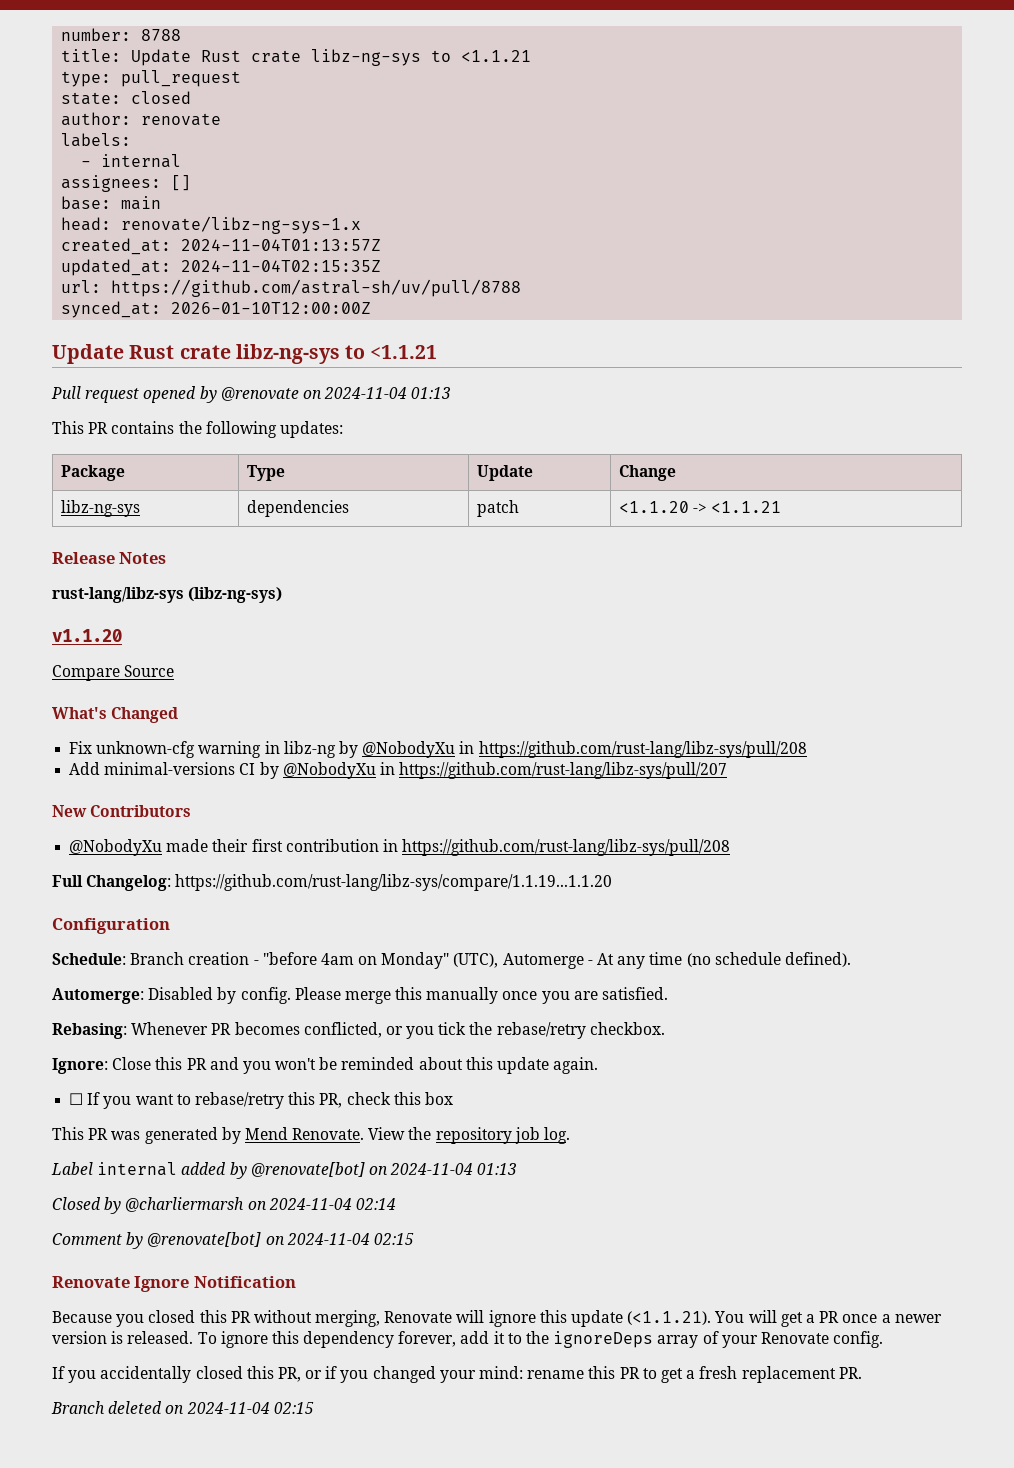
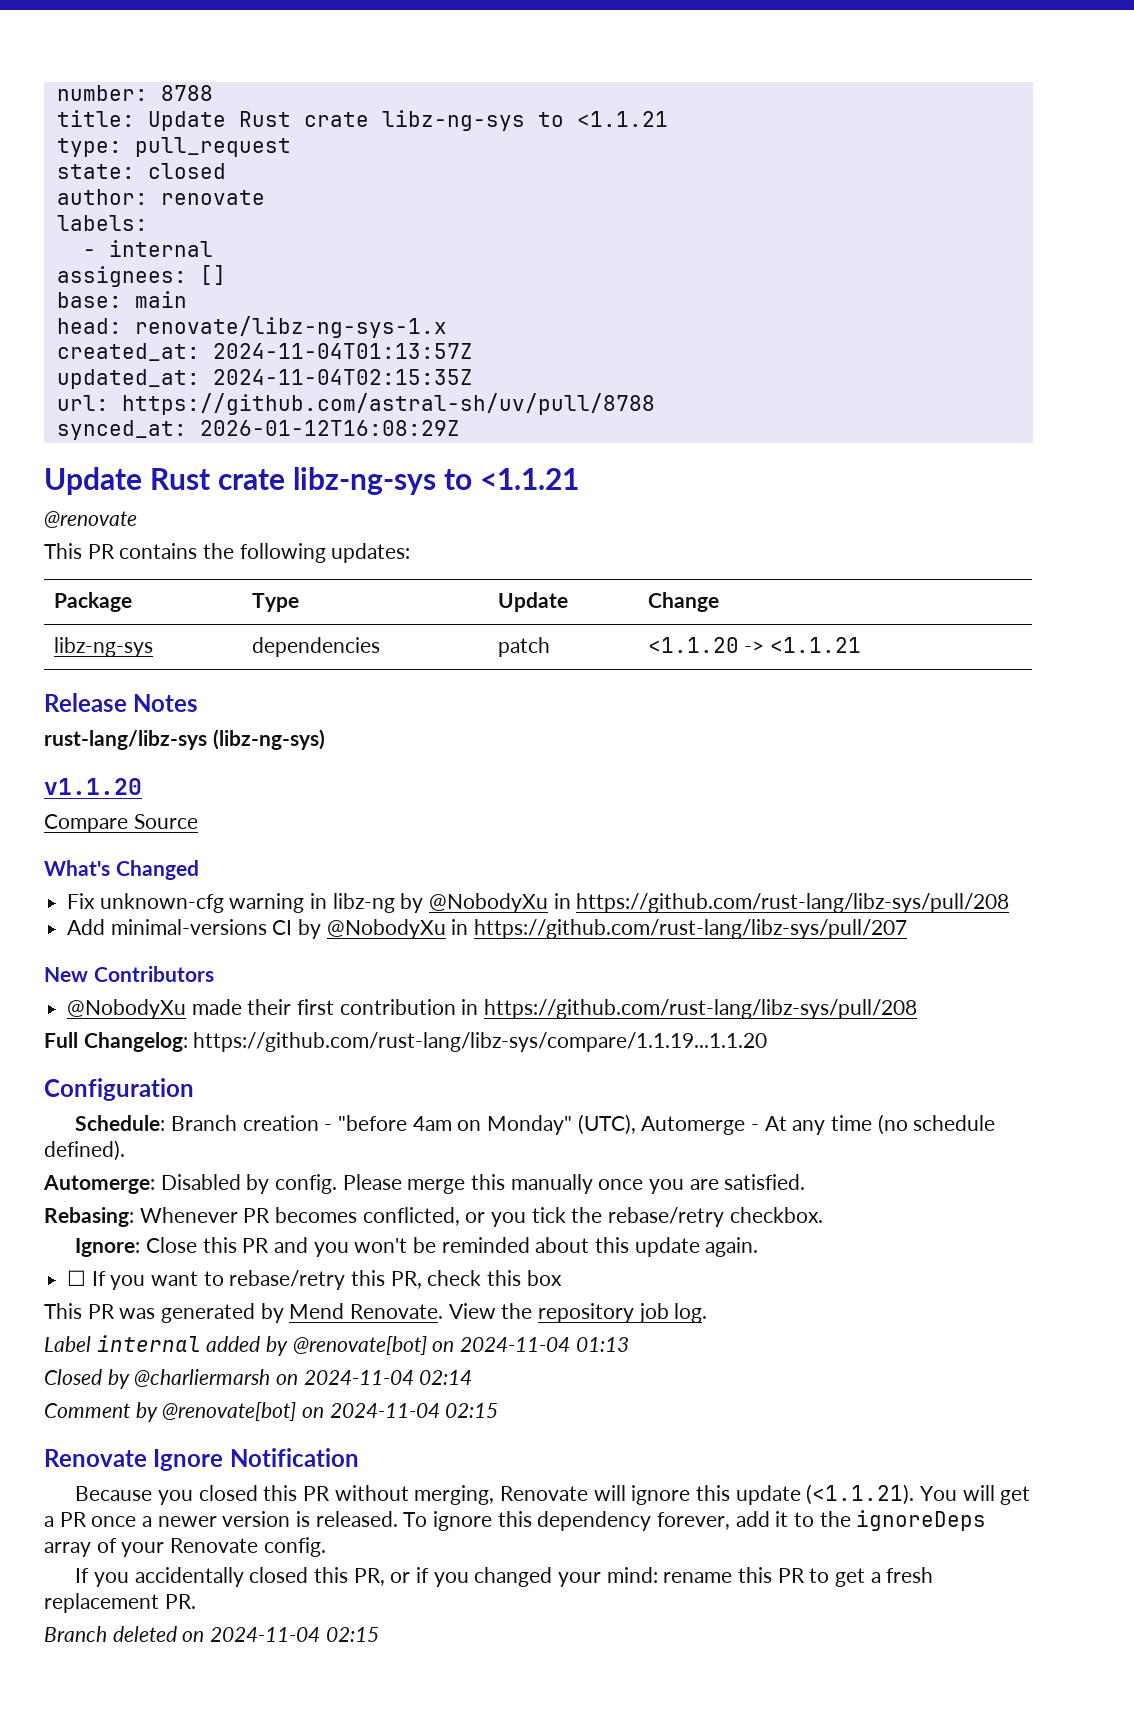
- synced_at: 2026-01-10T12:00:00Z
+ synced_at: 2026-01-12T16:08:29Z
  Update Rust crate libz-ng-sys to <1.1.21
- Pull request opened by @renovate on 2024-11-04 01:13
+ @renovate

